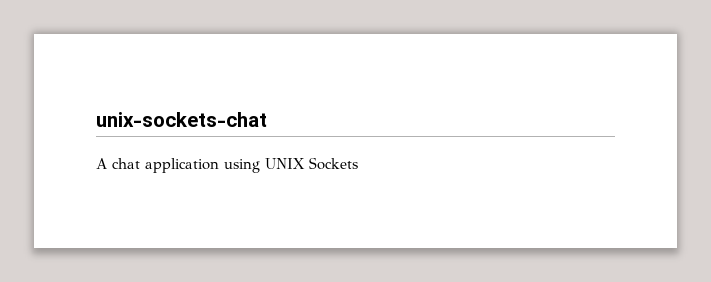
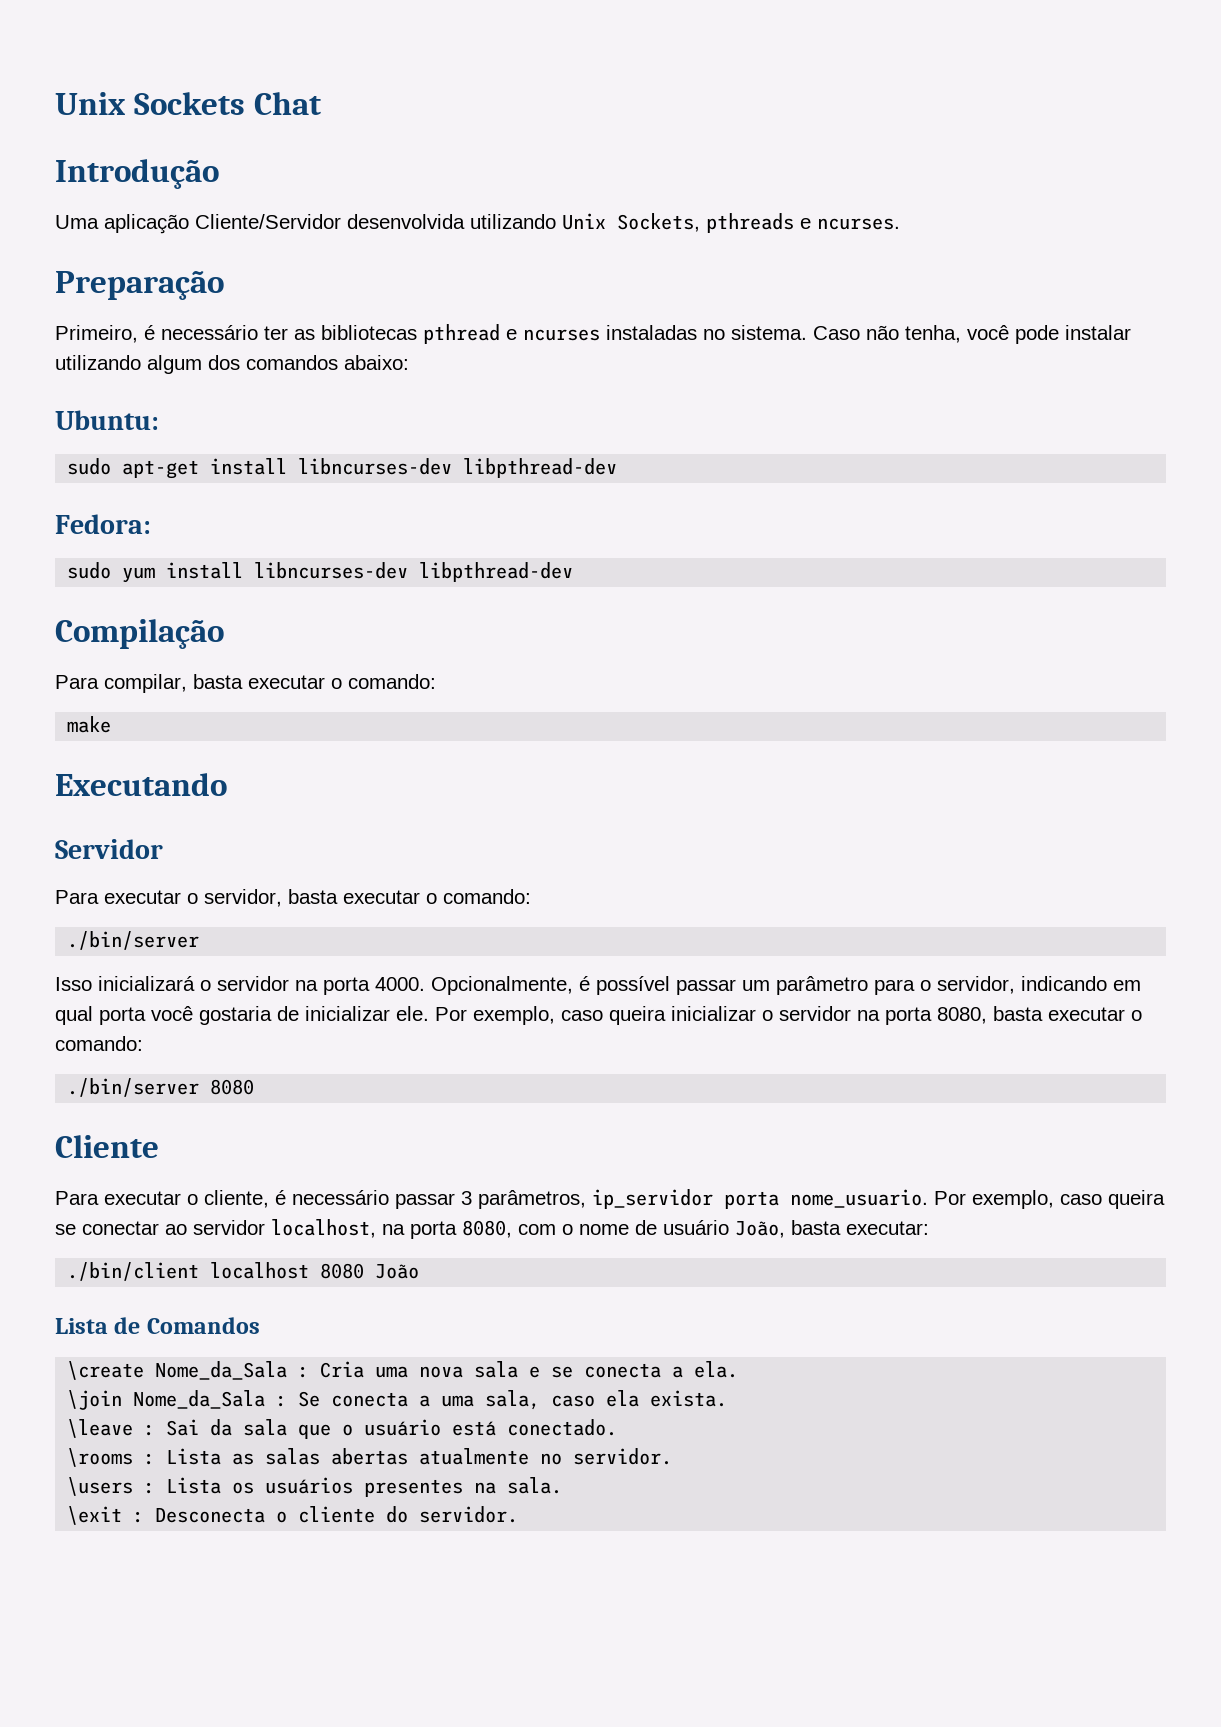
- unix-sockets-chat
- A chat application using UNIX Sockets
+ Unix Sockets Chat
+ Introdução
+ Uma aplicação Cliente/Servidor desenvolvida utilizando Unix Sockets, pthreads e ncurses.
+ Preparação
+ Primeiro, é necessário ter as bibliotecas pthread e ncurses instaladas no sistema. Caso não tenha, você pode instalar utilizando algum dos comandos abaixo:
+ Ubuntu:
+ sudo apt-get install libncurses-dev libpthread-dev
+ Fedora:
+ sudo yum install libncurses-dev libpthread-dev
+ Compilação
+ Para compilar, basta executar o comando:
+ make
+ Executando
+ Servidor
+ Para executar o servidor, basta executar o comando:
+ ./bin/server
+ Isso inicializará o servidor na porta 4000. Opcionalmente, é possível passar um parâmetro para o servidor, indicando em qual porta você gostaria de inicializar ele. Por exemplo, caso queira inicializar o servidor na porta 8080, basta executar o comando:
+ ./bin/server 8080
+ Cliente
+ Para executar o cliente, é necessário passar 3 parâmetros, ip_servidor porta nome_usuario. Por exemplo, caso queira se conectar ao servidor localhost, na porta 8080, com o nome de usuário João, basta executar:
+ ./bin/client localhost 8080 João
+ Lista de Comandos
+ \create Nome_da_Sala : Cria uma nova sala e se conecta a ela.
+ \join Nome_da_Sala : Se conecta a uma sala, caso ela exista.
+ \leave : Sai da sala que o usuário está conectado.
+ \rooms : Lista as salas abertas atualmente no servidor.
+ \users : Lista os usuários presentes na sala.
+ \exit : Desconecta o cliente do servidor.

